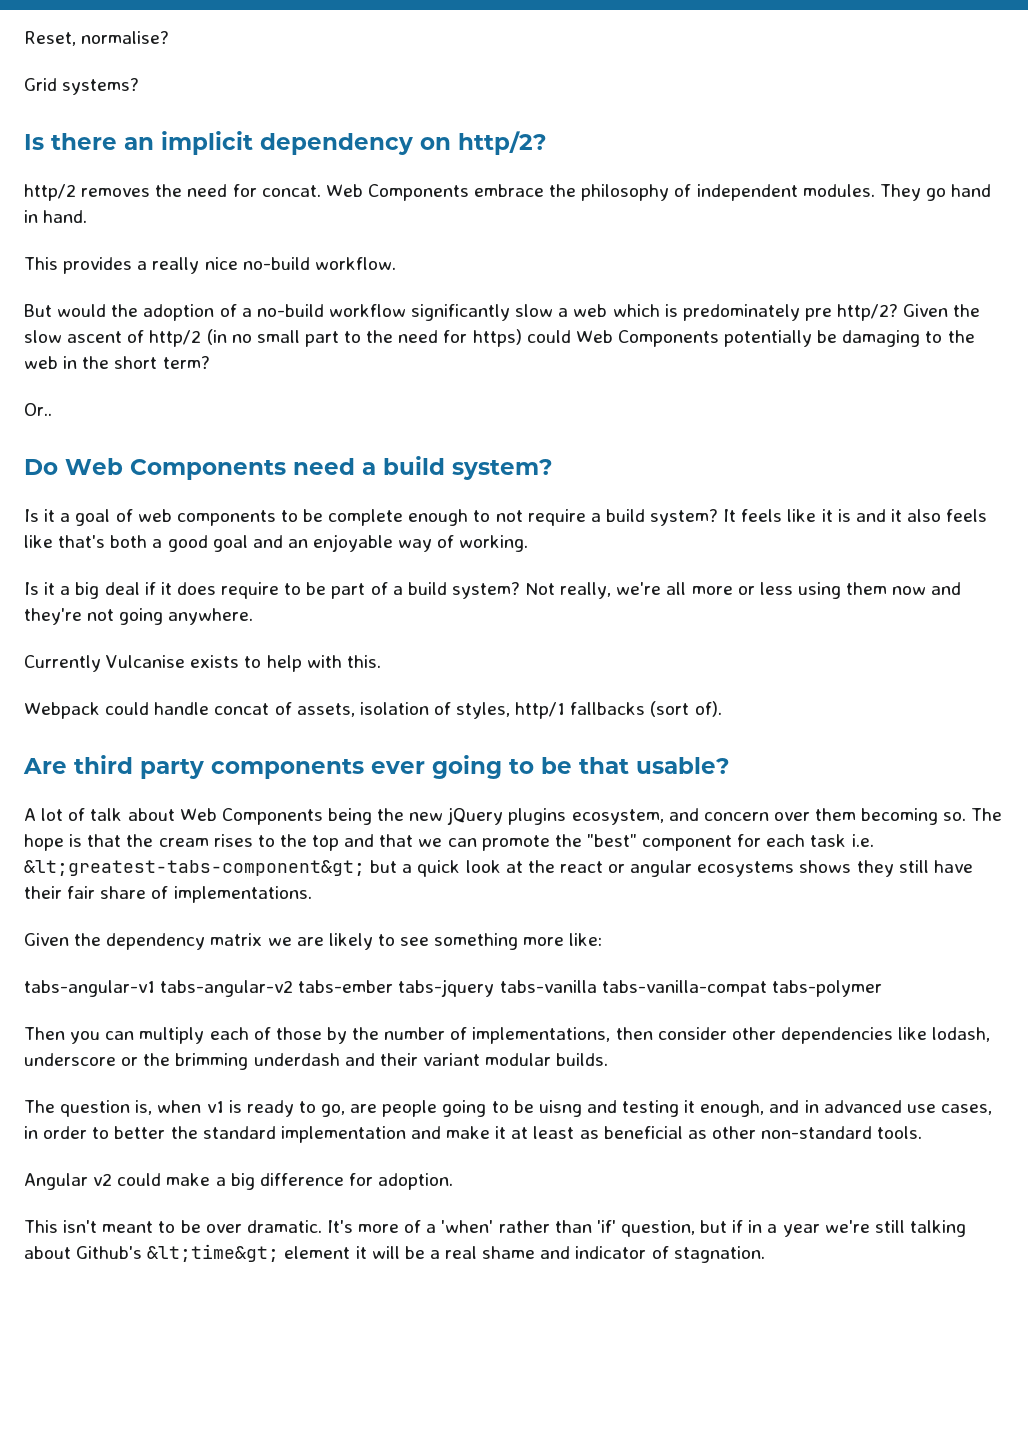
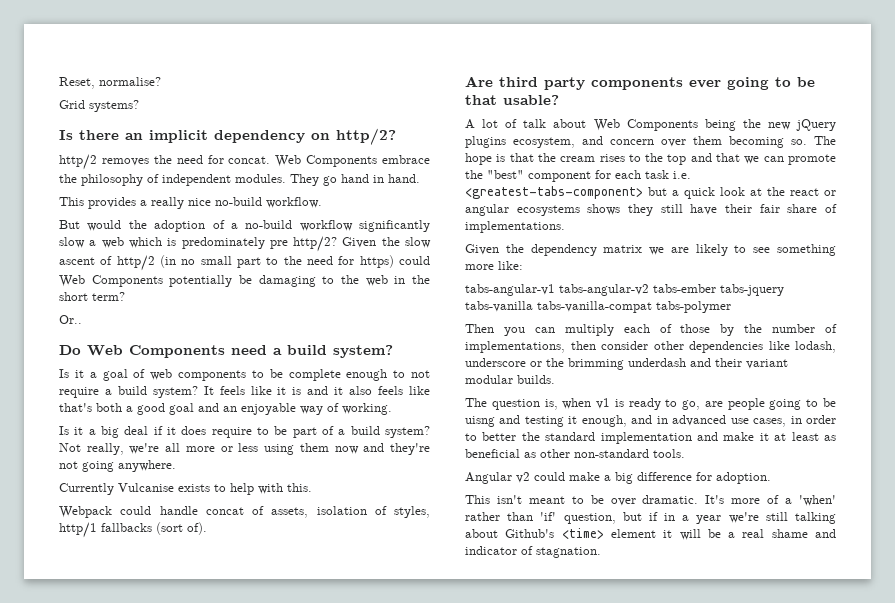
- The hope is that the cream rises to the top and that we can promote the "best" component for each task i.e. &lt;greatest-tabs-component&gt; but a quick look at the react or angular ecosystems shows they still have their fair share of implementations.
+ The hope is that the cream rises to the top and that we can promote the "best" component for each task i.e. <greatest-tabs-component> but a quick look at the react or angular ecosystems shows they still have their fair share of implementations.
- It's more of a 'when' rather than 'if' question, but if in a year we're still talking about Github's &lt;time&gt; element it will be a real shame and indicator of stagnation.
+ It's more of a 'when' rather than 'if' question, but if in a year we're still talking about Github's <time> element it will be a real shame and indicator of stagnation.

